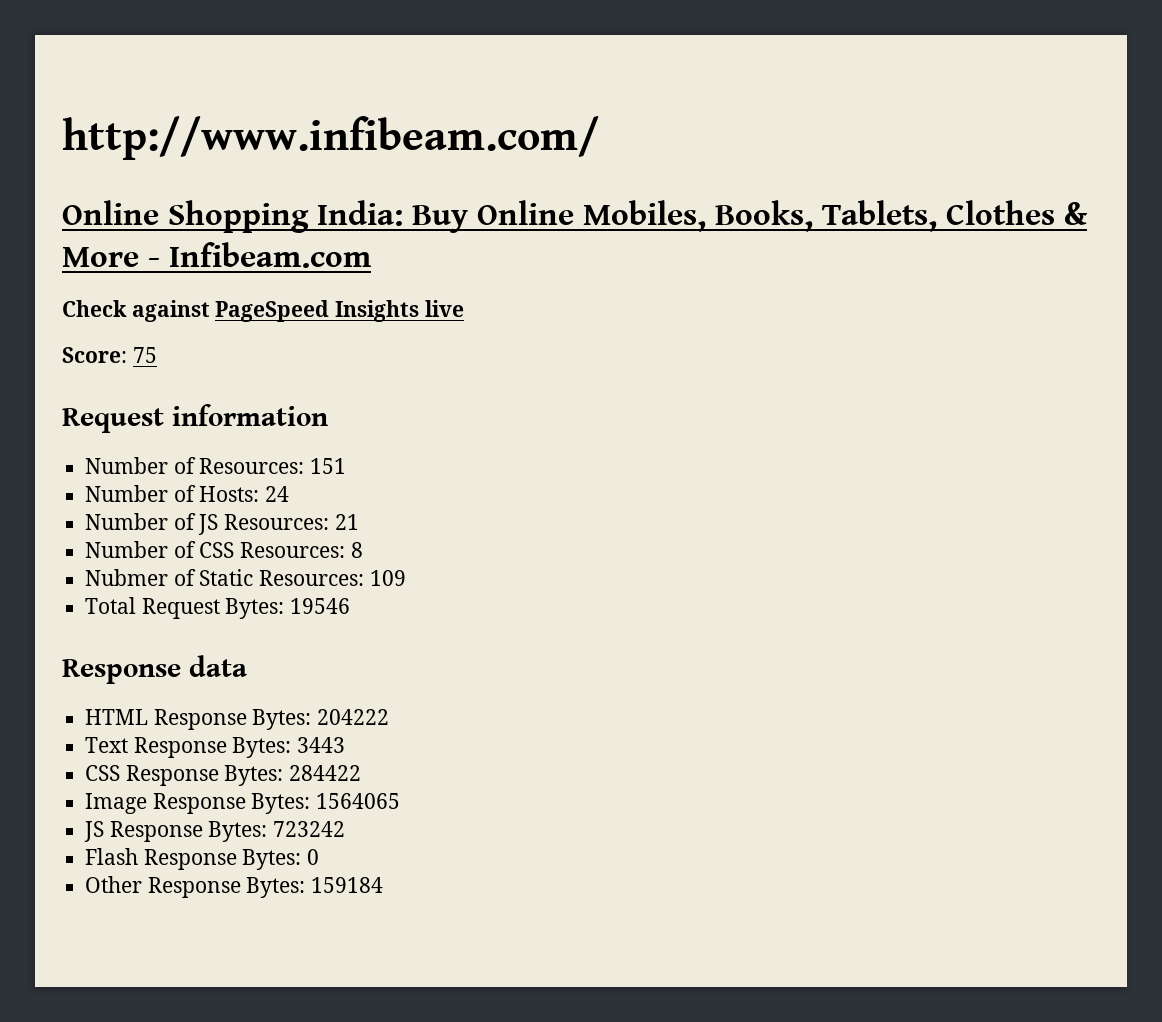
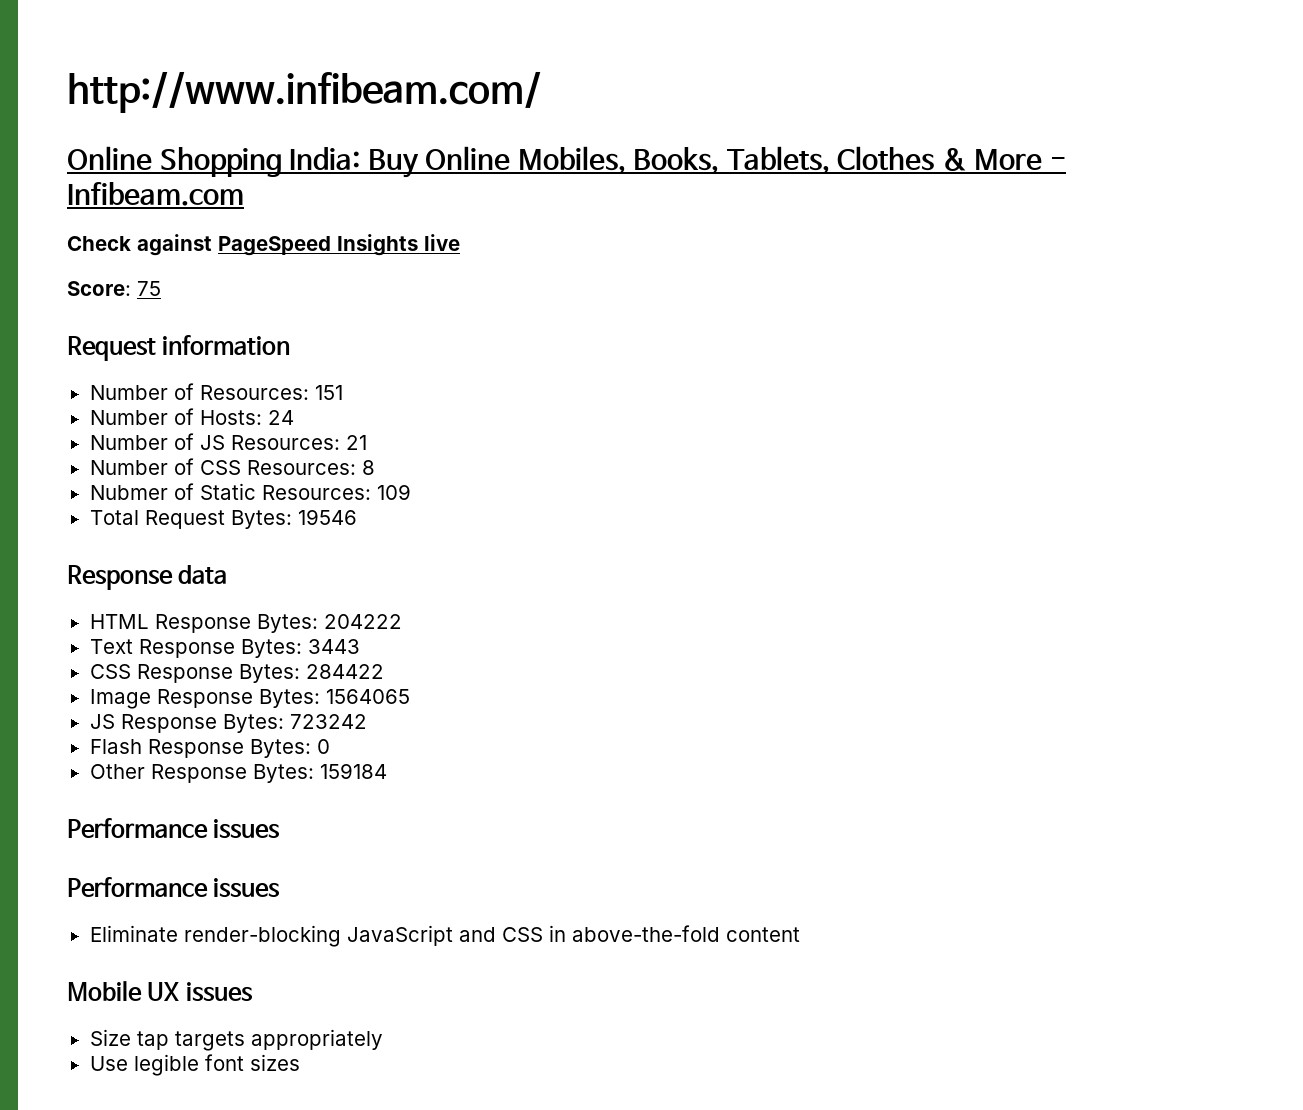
  Other Response Bytes: 159184
+ Performance issues
+ Performance issues
+ Eliminate render-blocking JavaScript and CSS in above-the-fold content
+ Mobile UX issues
+ Size tap targets appropriately
+ Use legible font sizes

